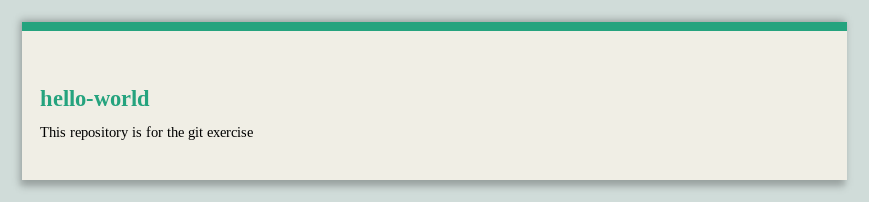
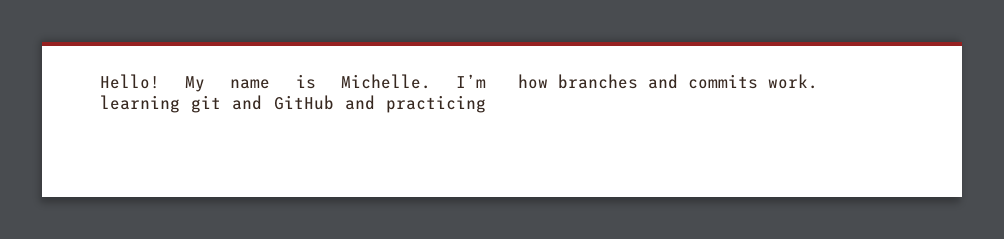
- hello-world
- This repository is for the git exercise
+ Hello! My name is Michelle. I’m learning git and GitHub and practicing how branches and commits work.

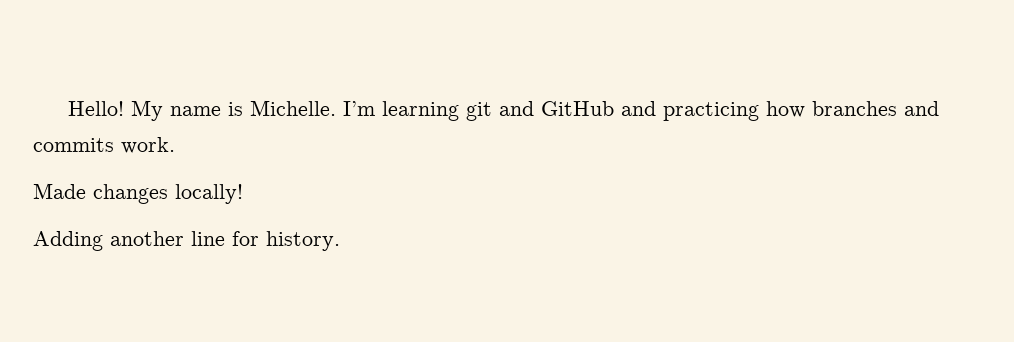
+ Made changes locally!
+ Adding another line for history.

